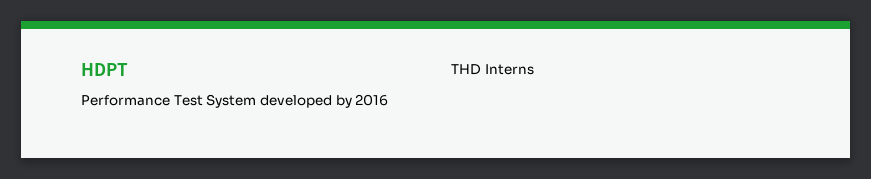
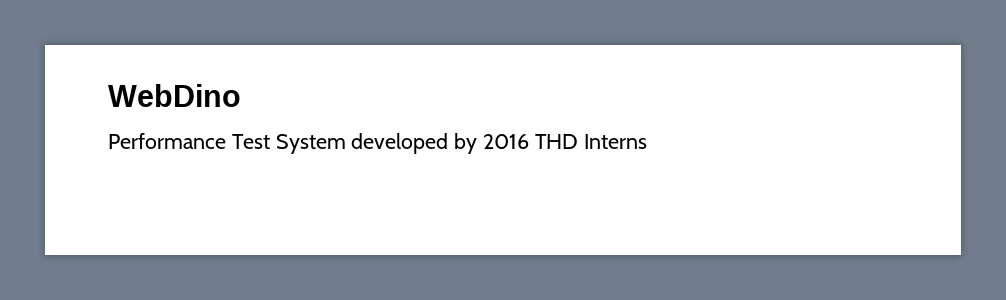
- HDPT
+ WebDino

